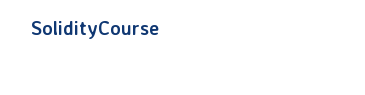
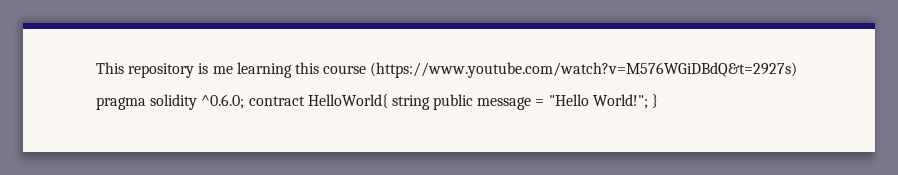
- SolidityCourse
+ This repository is me learning this course (https://www.youtube.com/watch?v=M576WGiDBdQ&t=2927s)
+ pragma solidity ^0.6.0; contract HelloWorld{ string public message = "Hello World!"; }

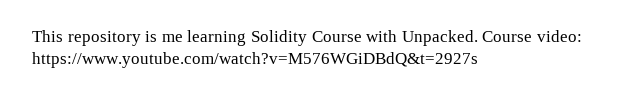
- This repository is me learning this course (https://www.youtube.com/watch?v=M576WGiDBdQ&t=2927s)
- pragma solidity ^0.6.0; contract HelloWorld{ string public message = "Hello World!"; }
+ This repository is me learning Solidity Course with Unpacked. Course video: https://www.youtube.com/watch?v=M576WGiDBdQ&t=2927s

